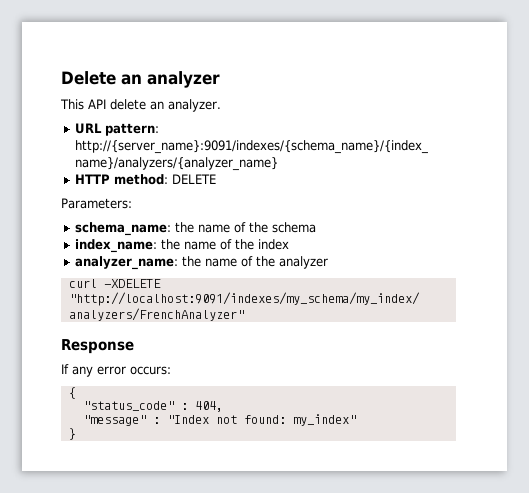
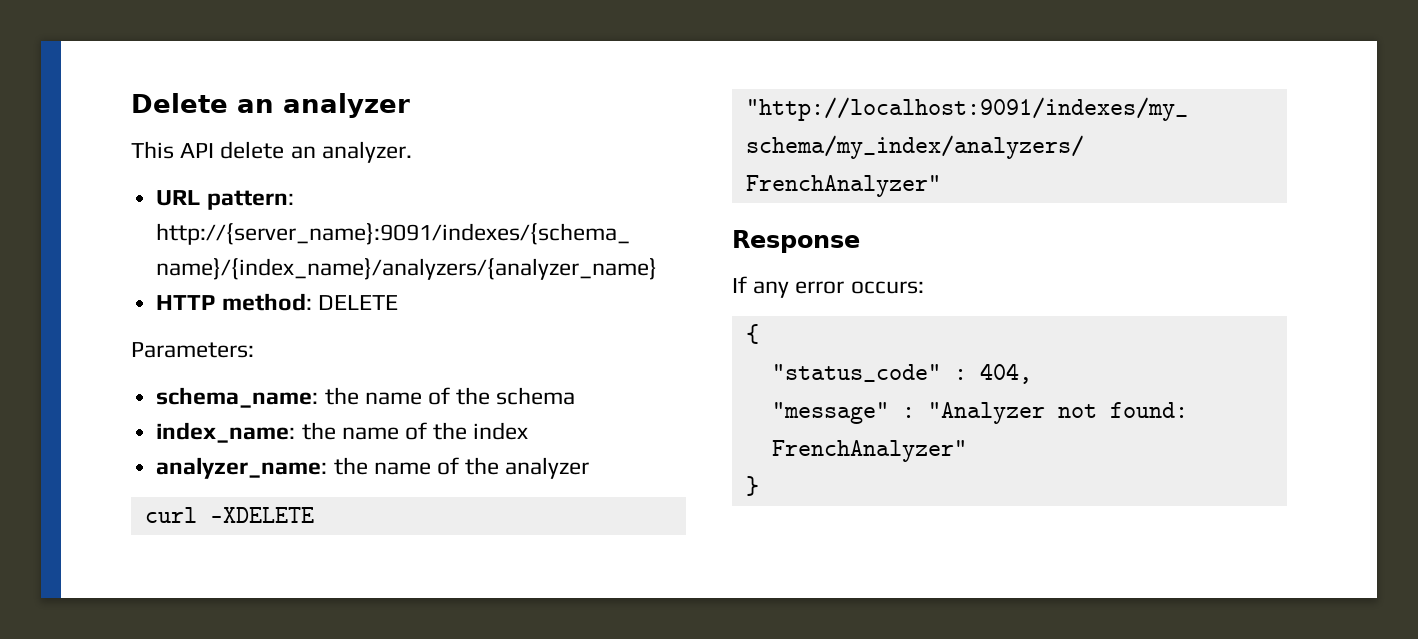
- "message" : "Index not found: my_index"
+ "message" : "Analyzer not found: FrenchAnalyzer"

